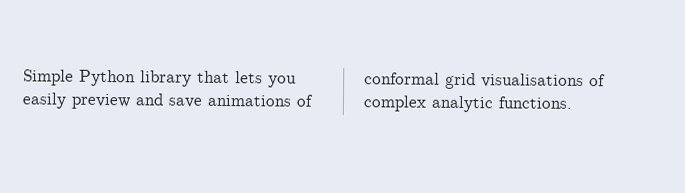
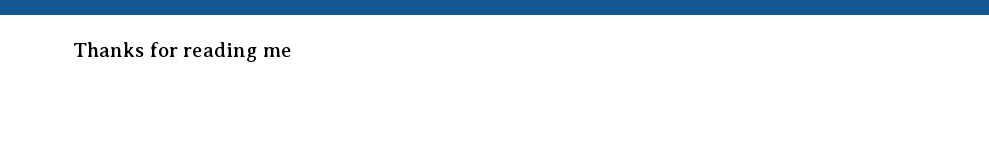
- Simple Python library that lets you easily preview and save animations of conformal grid visualisations of complex analytic functions.
+ Thanks for reading me

